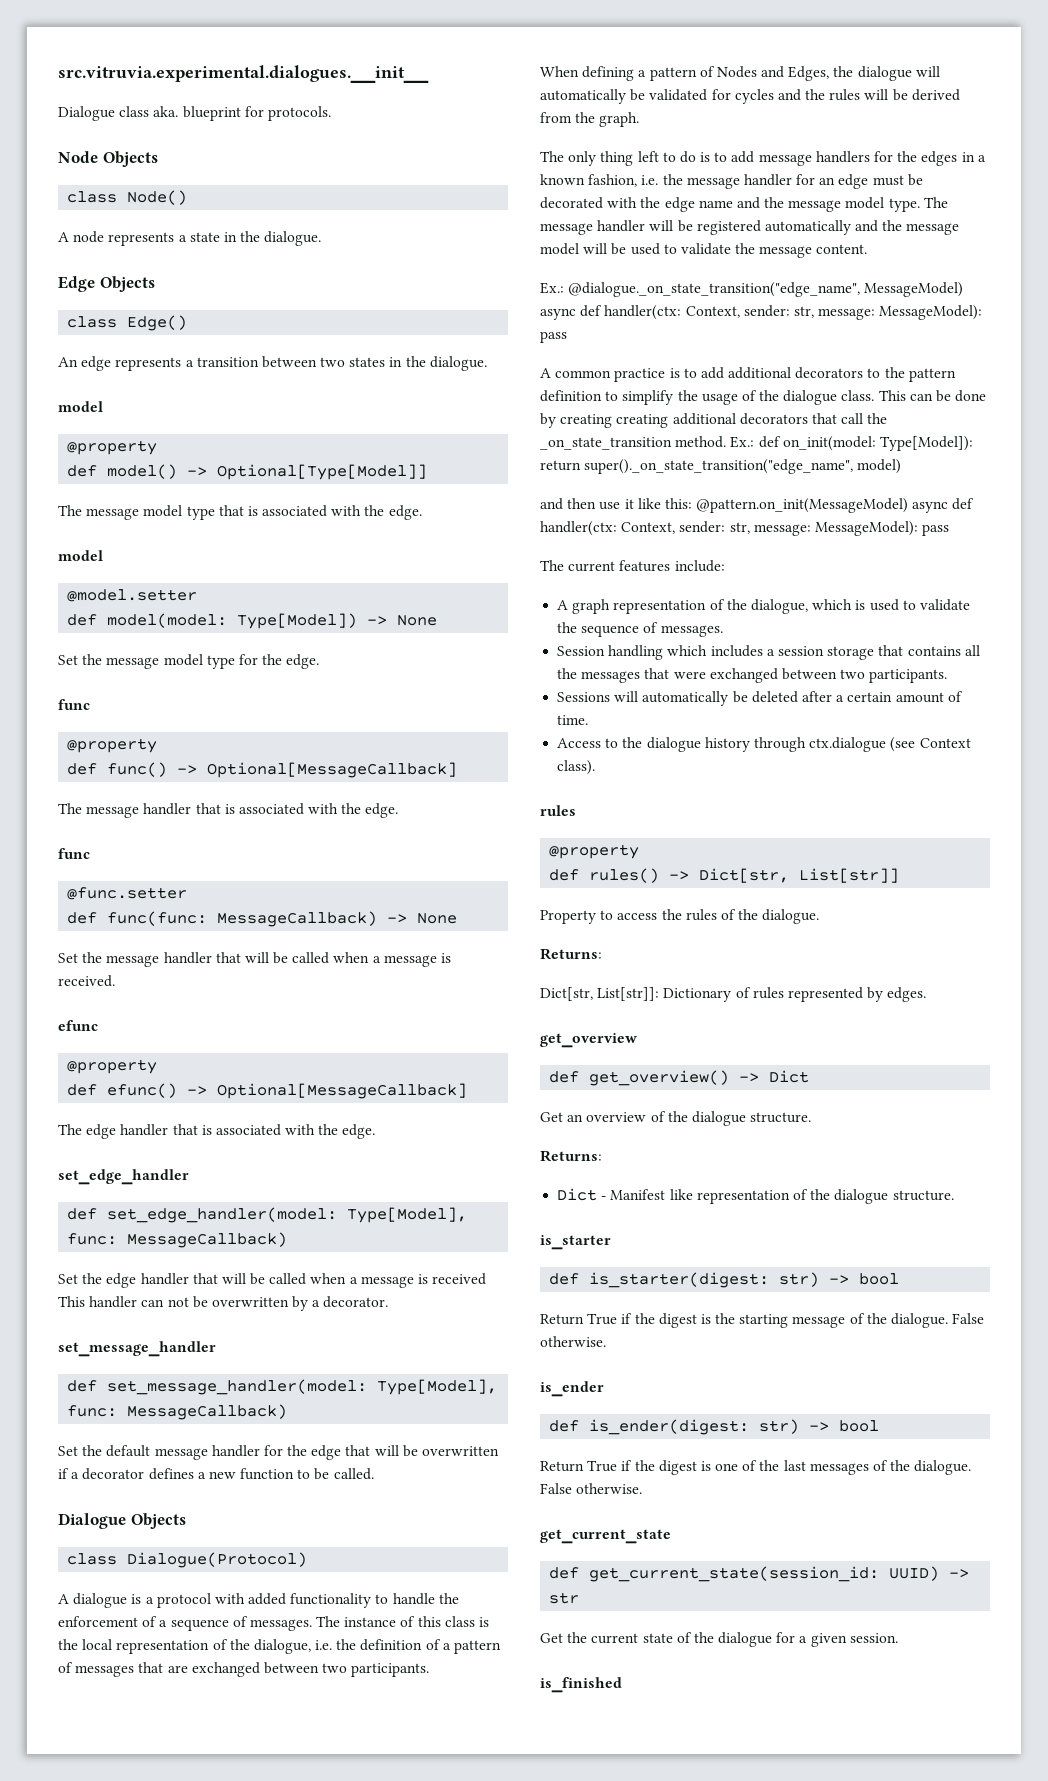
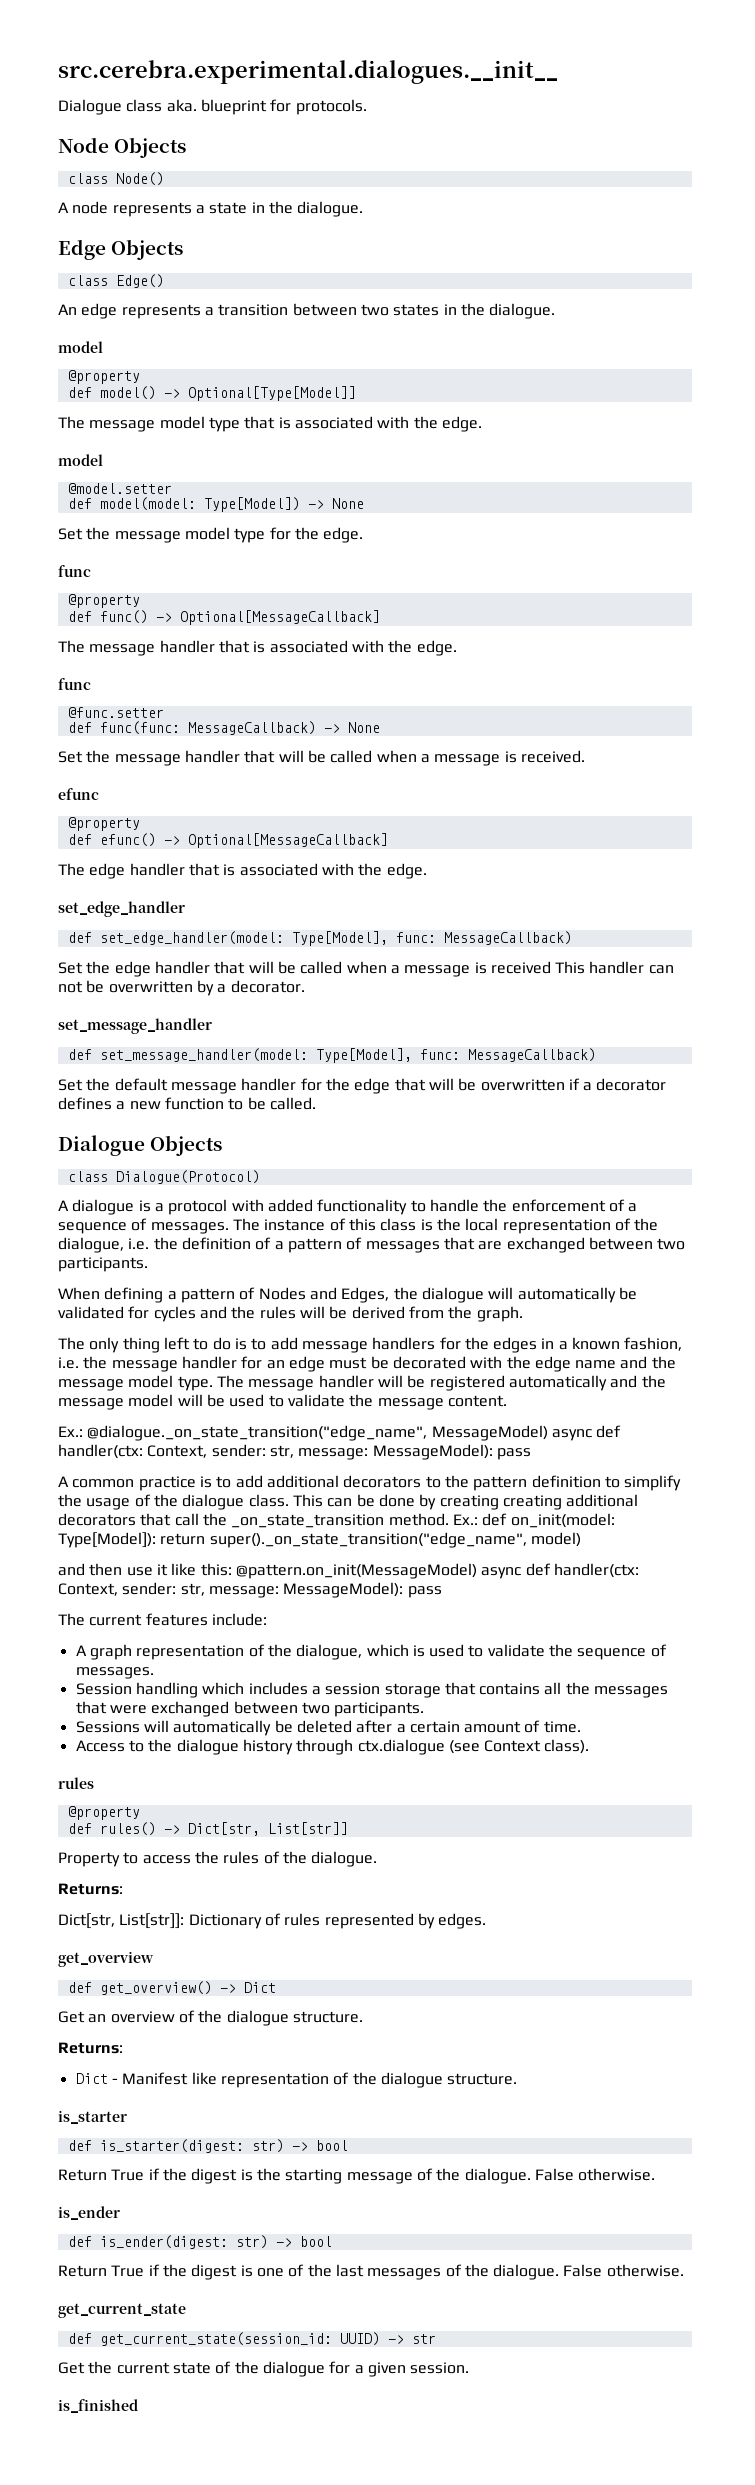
- src.vitruvia.experimental.dialogues.__init__
+ src.cerebra.experimental.dialogues.__init__

